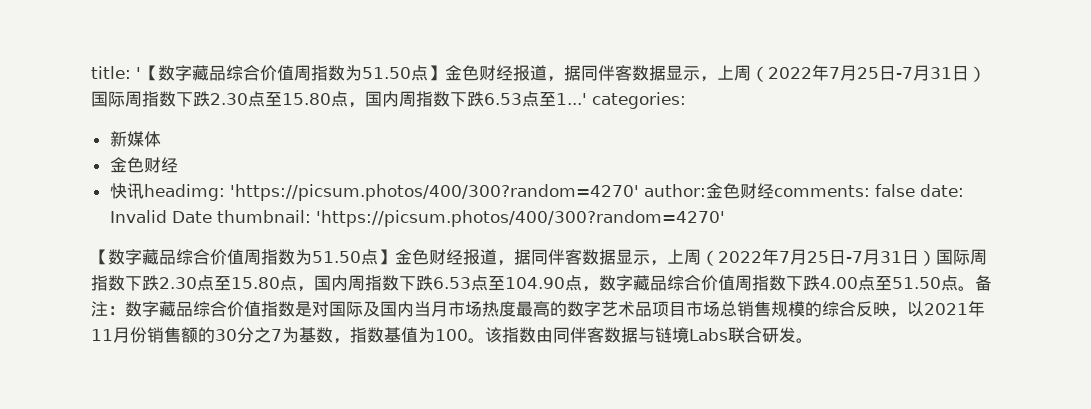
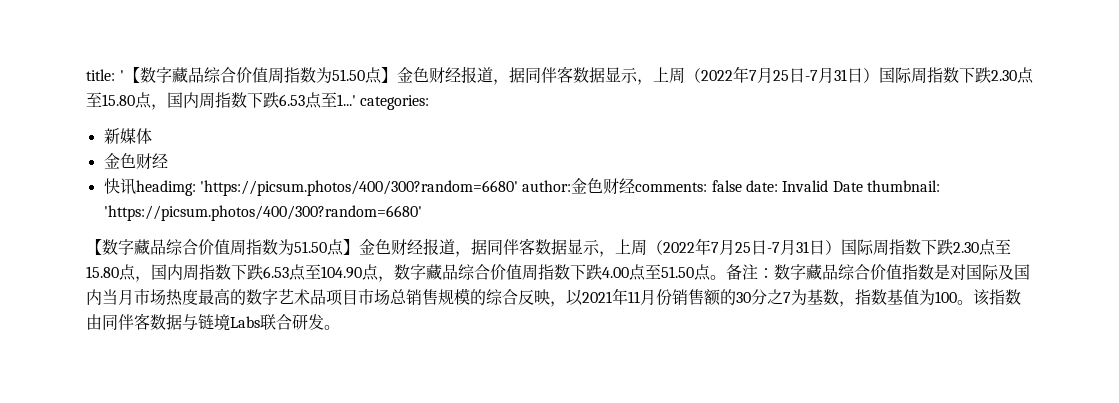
- 快讯headimg: 'https://picsum.photos/400/300?random=4270' author:金色财经comments: false date: Invalid Date thumbnail: 'https://picsum.photos/400/300?random=4270'
+ 快讯headimg: 'https://picsum.photos/400/300?random=6680' author:金色财经comments: false date: Invalid Date thumbnail: 'https://picsum.photos/400/300?random=6680'

